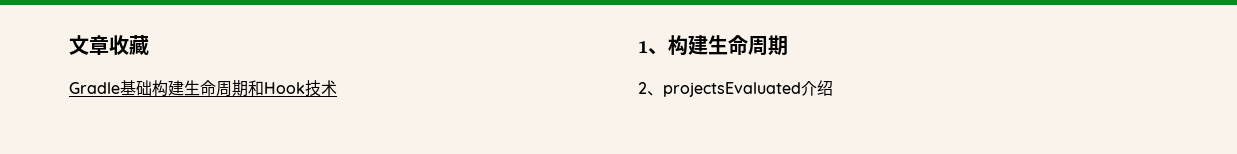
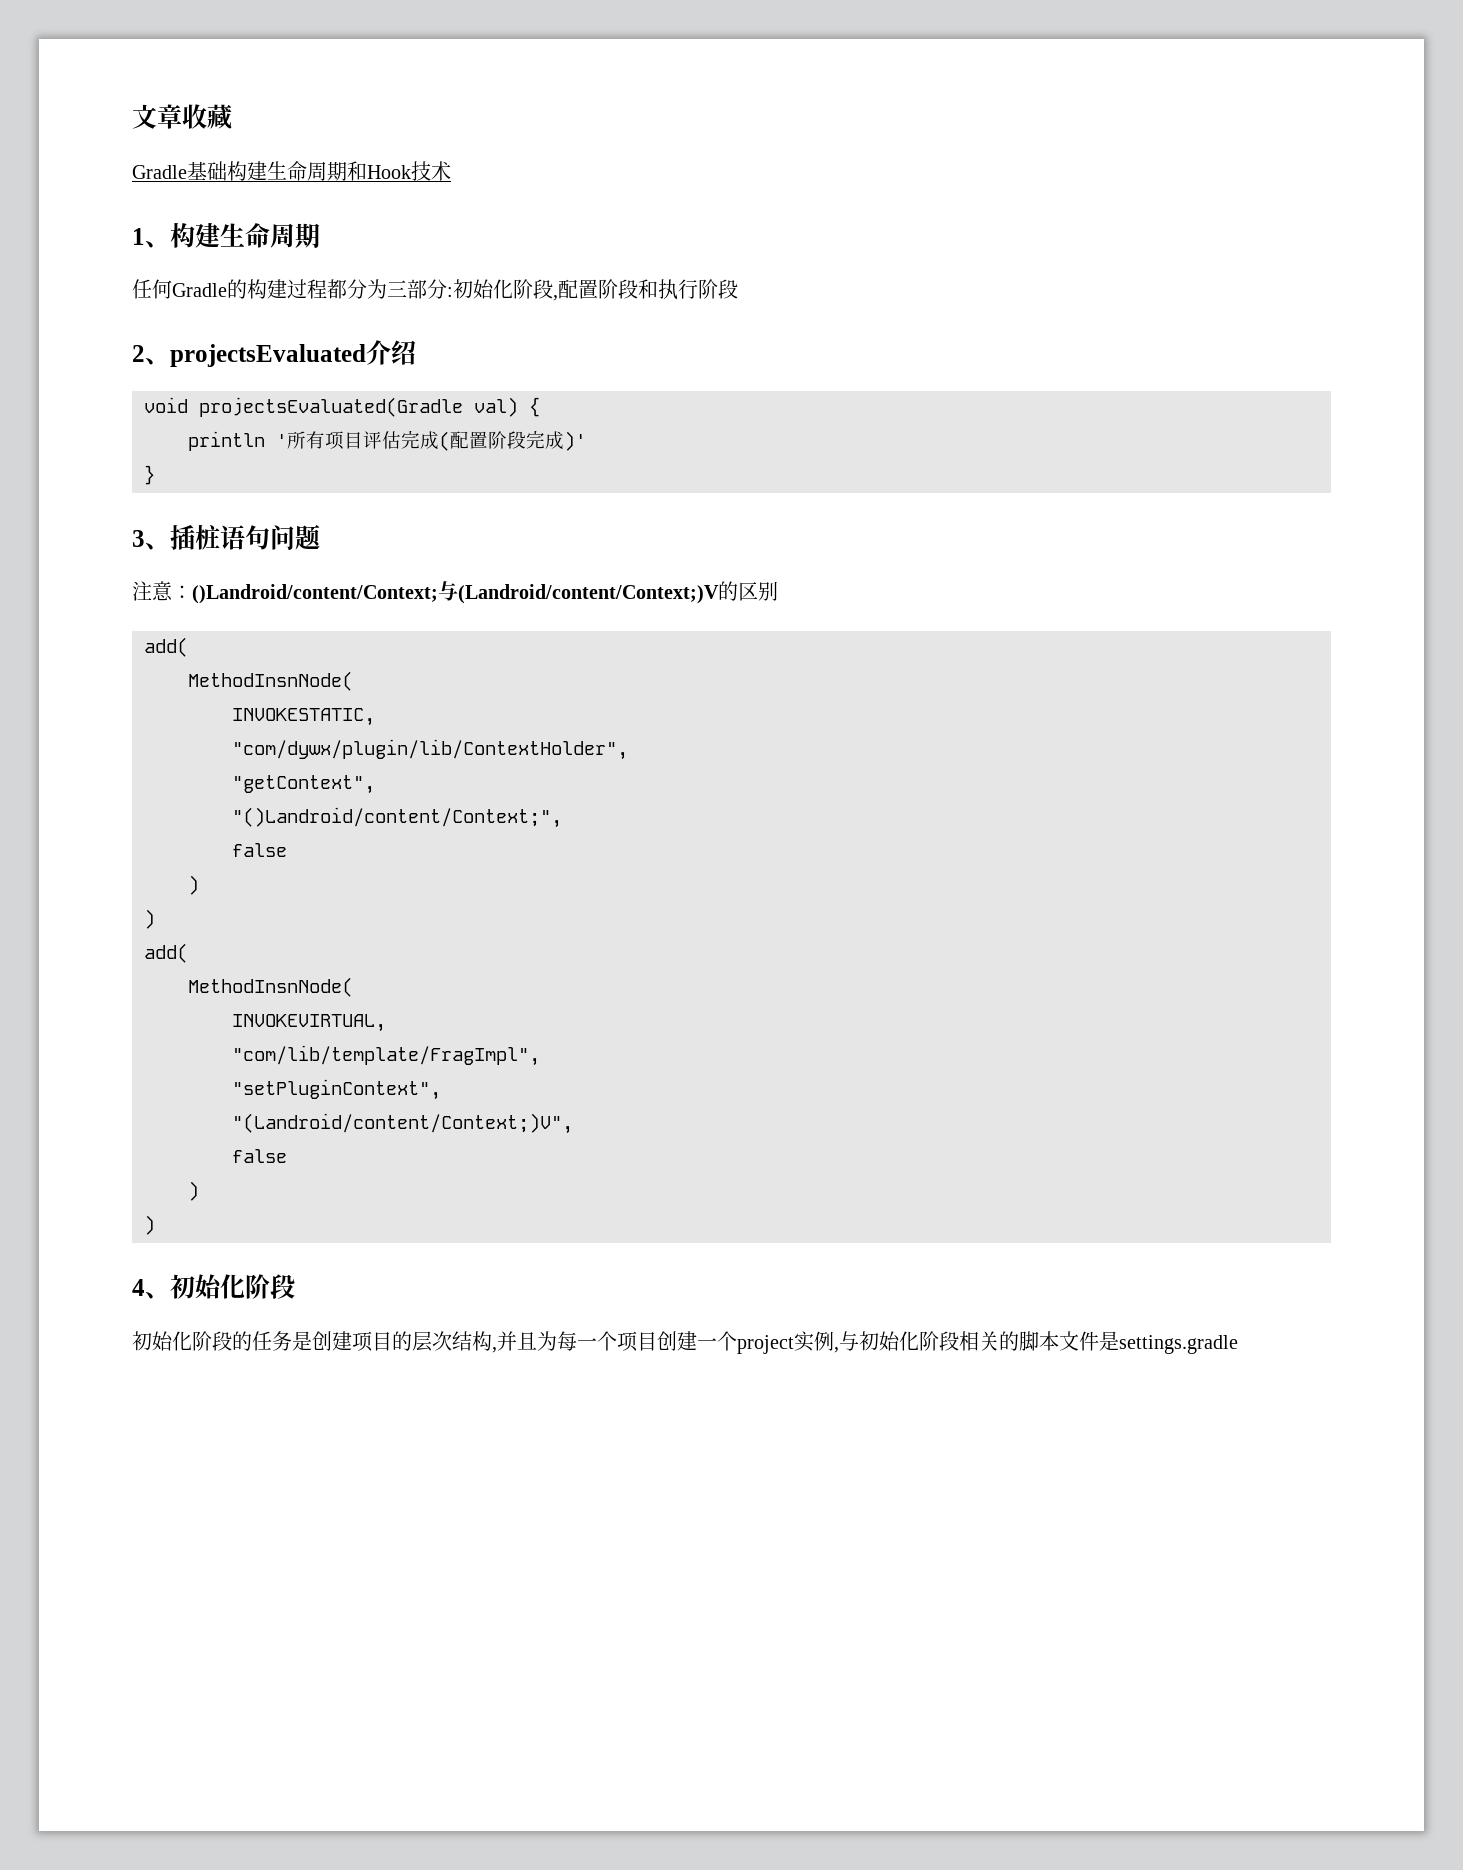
+ 任何Gradle的构建过程都分为三部分:初始化阶段,配置阶段和执行阶段
  2、projectsEvaluated介绍
+ void projectsEvaluated(Gradle val) {
+ println '所有项目评估完成(配置阶段完成)'
+ }
+ 3、插桩语句问题
+ 注意：()Landroid/content/Context;与(Landroid/content/Context;)V的区别
+ add(
+ MethodInsnNode(
+ INVOKESTATIC,
+ "com/dywx/plugin/lib/ContextHolder",
+ "getContext",
+ "()Landroid/content/Context;",
+ false
+ )
+ )
+ add(
+ MethodInsnNode(
+ INVOKEVIRTUAL,
+ "com/lib/template/FragImpl",
+ "setPluginContext",
+ "(Landroid/content/Context;)V",
+ false
+ )
+ )
+ 4、初始化阶段
+ 初始化阶段的任务是创建项目的层次结构,并且为每一个项目创建一个project实例,与初始化阶段相关的脚本文件是settings.gradle

